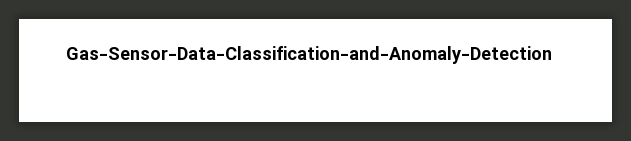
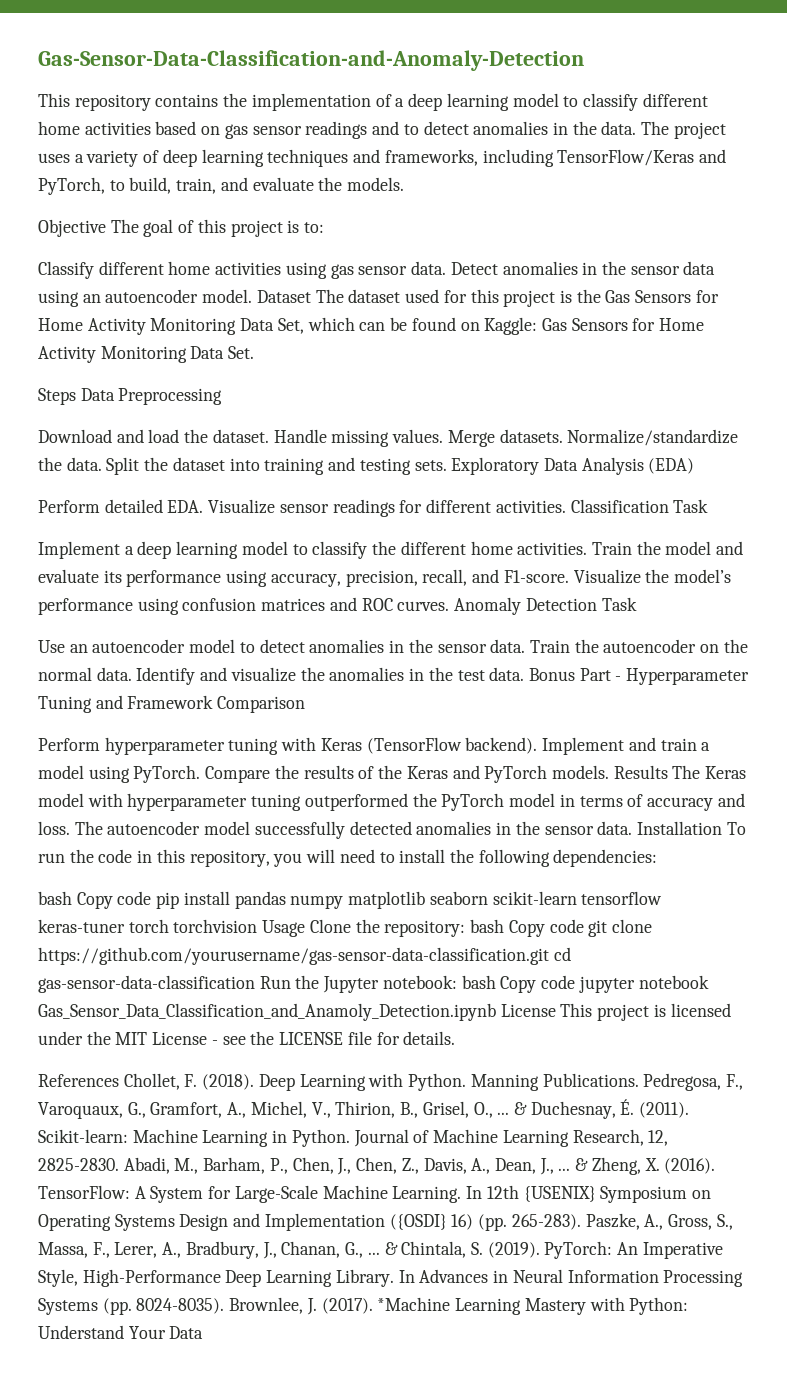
+ This repository contains the implementation of a deep learning model to classify different home activities based on gas sensor readings and to detect anomalies in the data. The project uses a variety of deep learning techniques and frameworks, including TensorFlow/Keras and PyTorch, to build, train, and evaluate the models.
+ Objective The goal of this project is to:
+ Classify different home activities using gas sensor data. Detect anomalies in the sensor data using an autoencoder model. Dataset The dataset used for this project is the Gas Sensors for Home Activity Monitoring Data Set, which can be found on Kaggle: Gas Sensors for Home Activity Monitoring Data Set.
+ Steps Data Preprocessing
+ Download and load the dataset. Handle missing values. Merge datasets. Normalize/standardize the data. Split the dataset into training and testing sets. Exploratory Data Analysis (EDA)
+ Perform detailed EDA. Visualize sensor readings for different activities. Classification Task
+ Implement a deep learning model to classify the different home activities. Train the model and evaluate its performance using accuracy, precision, recall, and F1-score. Visualize the model’s performance using confusion matrices and ROC curves. Anomaly Detection Task
+ Use an autoencoder model to detect anomalies in the sensor data. Train the autoencoder on the normal data. Identify and visualize the anomalies in the test data. Bonus Part - Hyperparameter Tuning and Framework Comparison
+ Perform hyperparameter tuning with Keras (TensorFlow backend). Implement and train a model using PyTorch. Compare the results of the Keras and PyTorch models. Results The Keras model with hyperparameter tuning outperformed the PyTorch model in terms of accuracy and loss. The autoencoder model successfully detected anomalies in the sensor data. Installation To run the code in this repository, you will need to install the following dependencies:
+ bash Copy code pip install pandas numpy matplotlib seaborn scikit-learn tensorflow keras-tuner torch torchvision Usage Clone the repository: bash Copy code git clone https://github.com/yourusername/gas-sensor-data-classification.git cd gas-sensor-data-classification Run the Jupyter notebook: bash Copy code jupyter notebook Gas_Sensor_Data_Classification_and_Anamoly_Detection.ipynb License This project is licensed under the MIT License - see the LICENSE file for details.
+ References Chollet, F. (2018). Deep Learning with Python. Manning Publications. Pedregosa, F., Varoquaux, G., Gramfort, A., Michel, V., Thirion, B., Grisel, O., ... & Duchesnay, É. (2011). Scikit-learn: Machine Learning in Python. Journal of Machine Learning Research, 12, 2825-2830. Abadi, M., Barham, P., Chen, J., Chen, Z., Davis, A., Dean, J., ... & Zheng, X. (2016). TensorFlow: A System for Large-Scale Machine Learning. In 12th {USENIX} Symposium on Operating Systems Design and Implementation ({OSDI} 16) (pp. 265-283). Paszke, A., Gross, S., Massa, F., Lerer, A., Bradbury, J., Chanan, G., ... & Chintala, S. (2019). PyTorch: An Imperative Style, High-Performance Deep Learning Library. In Advances in Neural Information Processing Systems (pp. 8024-8035). Brownlee, J. (2017). *Machine Learning Mastery with Python: Understand Your Data

